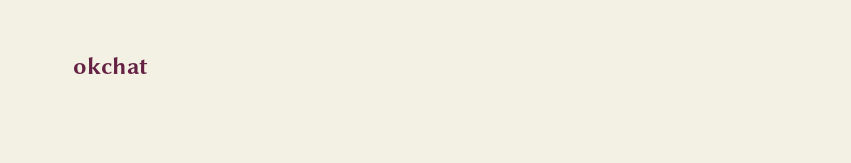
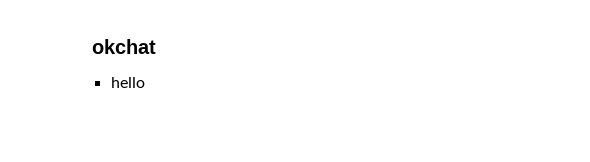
+ hello

